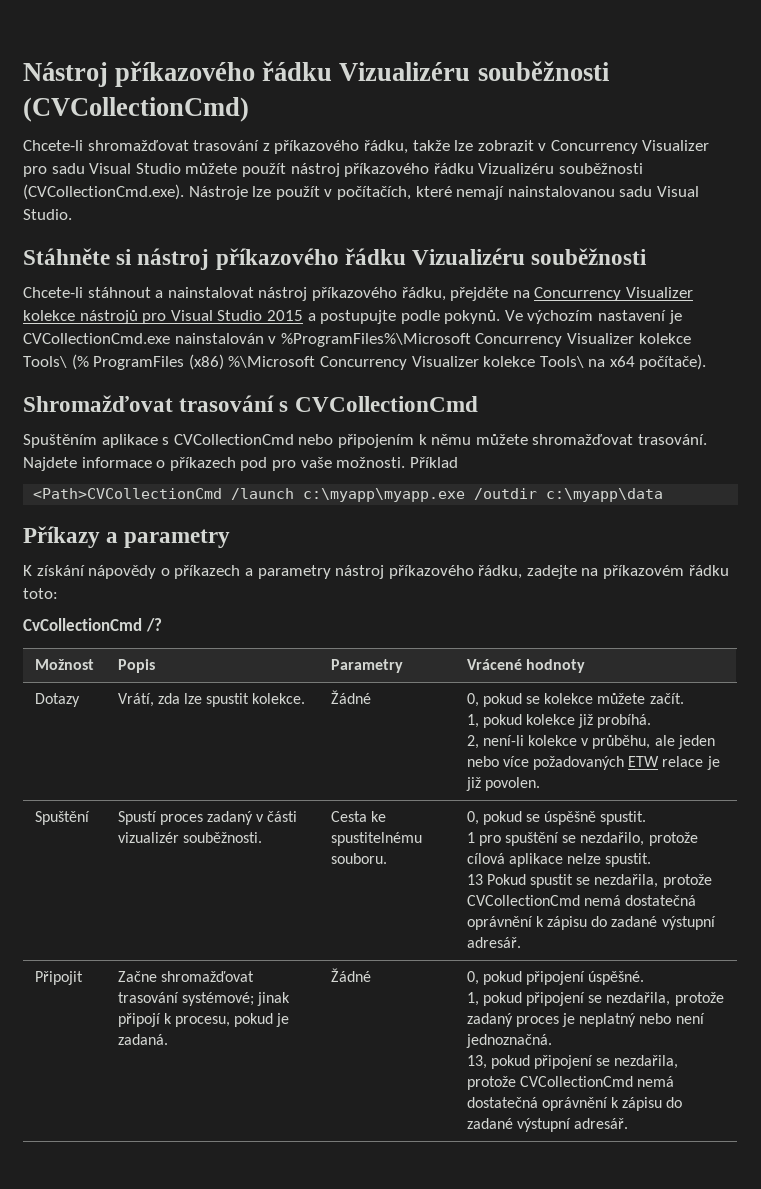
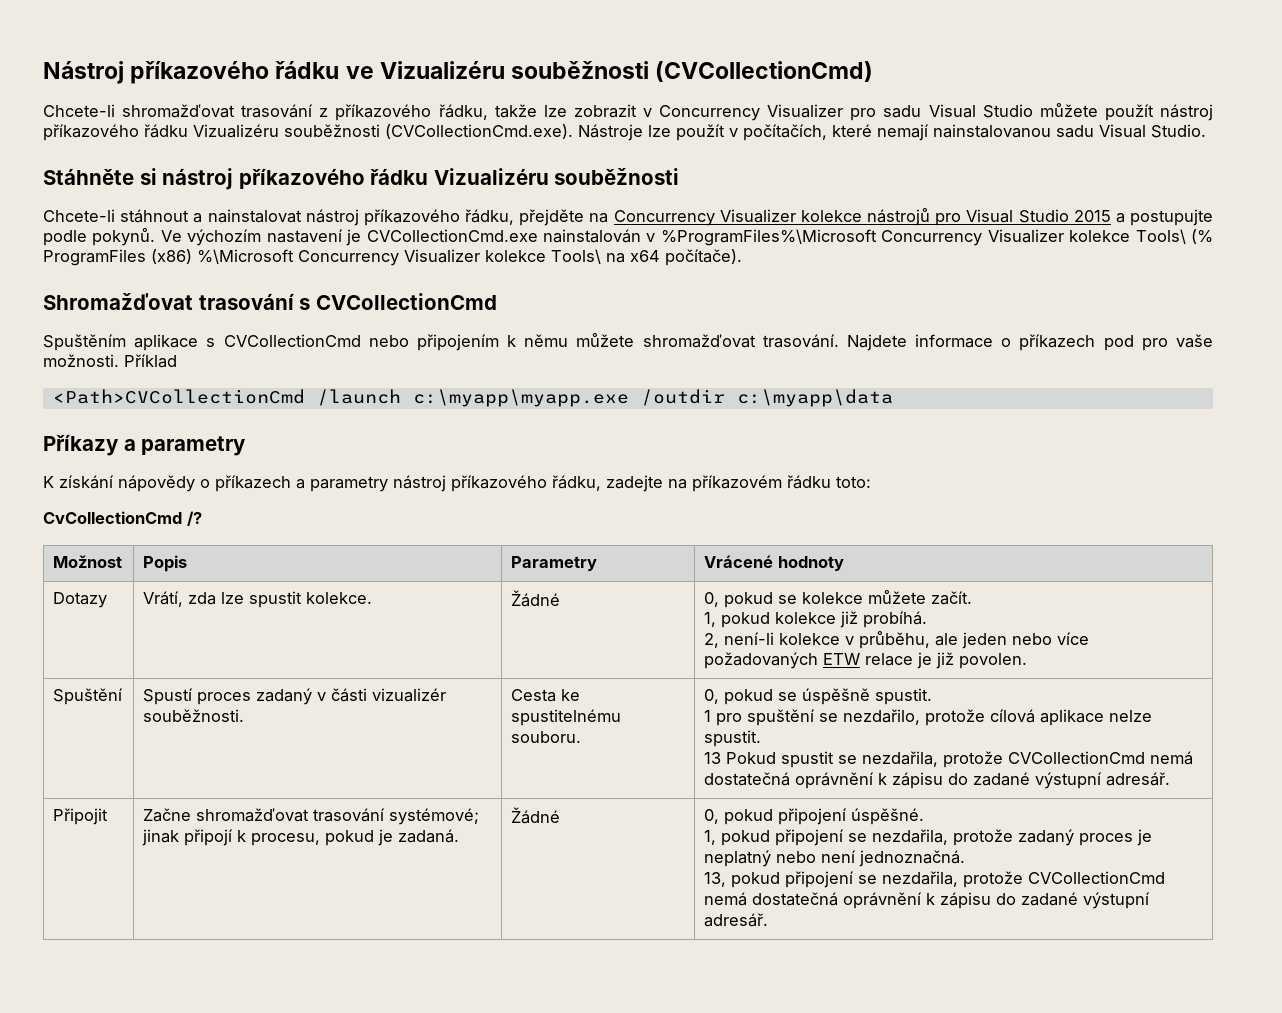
- Nástroj příkazového řádku Vizualizéru souběžnosti (CVCollectionCmd)
+ Nástroj příkazového řádku ve Vizualizéru souběžnosti (CVCollectionCmd)

